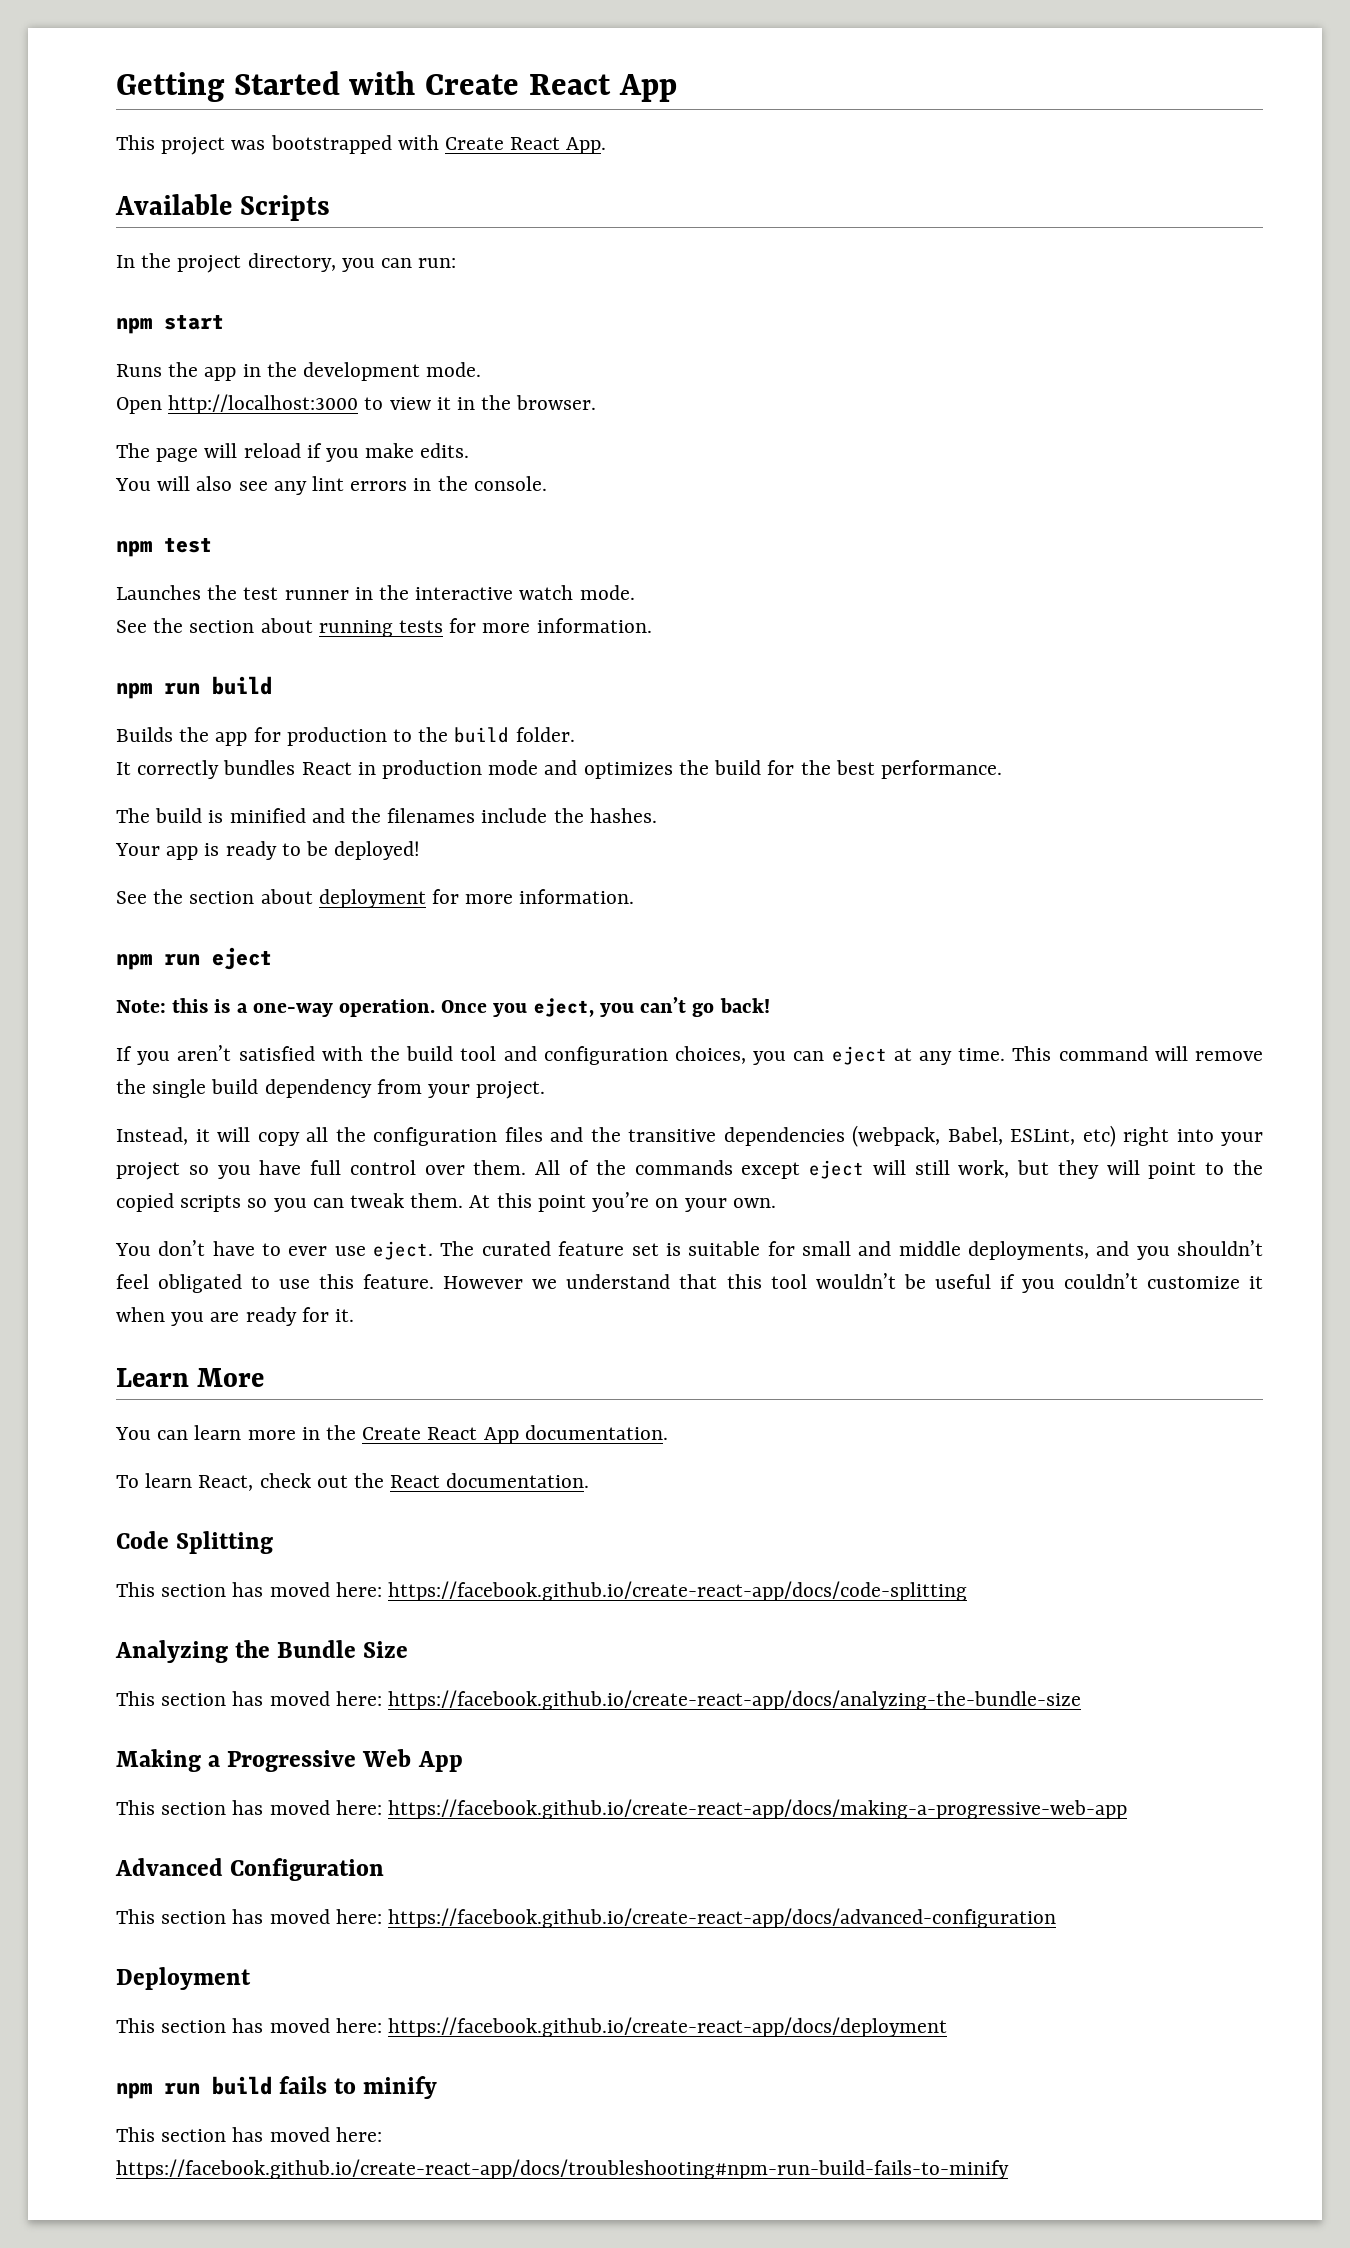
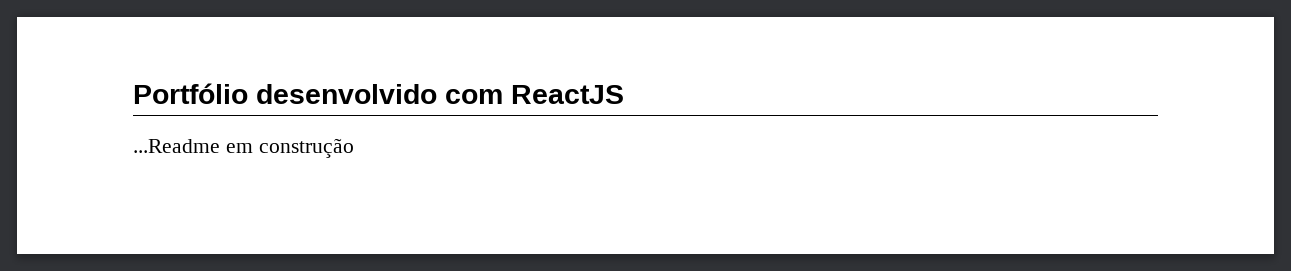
- Getting Started with Create React App
- This project was bootstrapped with Create React App.
- Available Scripts
- In the project directory, you can run:
- npm start
- Runs the app in the development mode.
- Open http://localhost:3000 to view it in the browser.
- The page will reload if you make edits.
- You will also see any lint errors in the console.
- npm test
- Launches the test runner in the interactive watch mode.
- See the section about running tests for more information.
- npm run build
- Builds the app for production to the build folder.
- It correctly bundles React in production mode and optimizes the build for the best performance.
- The build is minified and the filenames include the hashes.
- Your app is ready to be deployed!
- See the section about deployment for more information.
- npm run eject
- Note: this is a one-way operation. Once you eject, you can’t go back!
- If you aren’t satisfied with the build tool and configuration choices, you can eject at any time. This command will remove the single build dependency from your project.
- Instead, it will copy all the configuration files and the transitive dependencies (webpack, Babel, ESLint, etc) right into your project so you have full control over them. All of the commands except eject will still work, but they will point to the copied scripts so you can tweak them. At this point you’re on your own.
- You don’t have to ever use eject. The curated feature set is suitable for small and middle deployments, and you shouldn’t feel obligated to use this feature. However we understand that this tool wouldn’t be useful if you couldn’t customize it when you are ready for it.
- Learn More
- You can learn more in the Create React App documentation.
- To learn React, check out the React documentation.
- Code Splitting
- This section has moved here: https://facebook.github.io/create-react-app/docs/code-splitting
- Analyzing the Bundle Size
- This section has moved here: https://facebook.github.io/create-react-app/docs/analyzing-the-bundle-size
- Making a Progressive Web App
- This section has moved here: https://facebook.github.io/create-react-app/docs/making-a-progressive-web-app
- Advanced Configuration
- This section has moved here: https://facebook.github.io/create-react-app/docs/advanced-configuration
- Deployment
- This section has moved here: https://facebook.github.io/create-react-app/docs/deployment
- npm run build fails to minify
- This section has moved here: https://facebook.github.io/create-react-app/docs/troubleshooting#npm-run-build-fails-to-minify
+ Portfólio desenvolvido com ReactJS
+ ...Readme em construção

